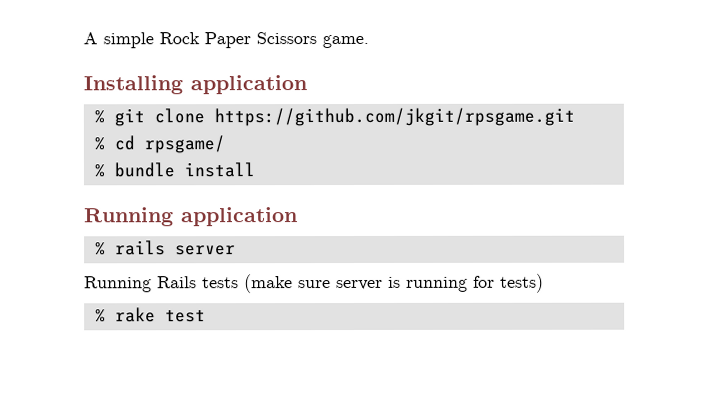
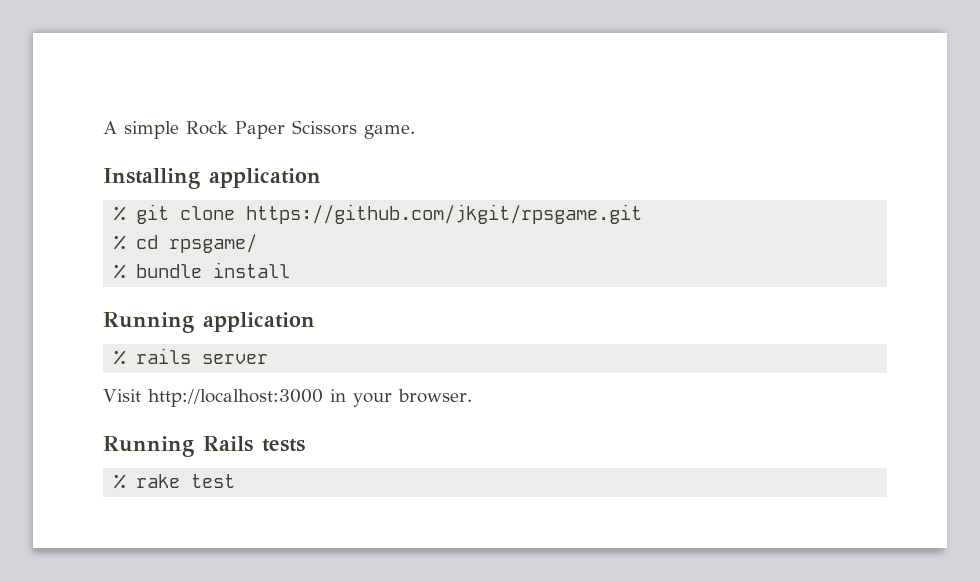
- Running Rails tests (make sure server is running for tests)
+ Visit http://localhost:3000 in your browser.
+ Running Rails tests

